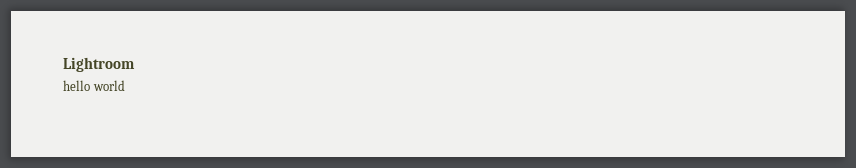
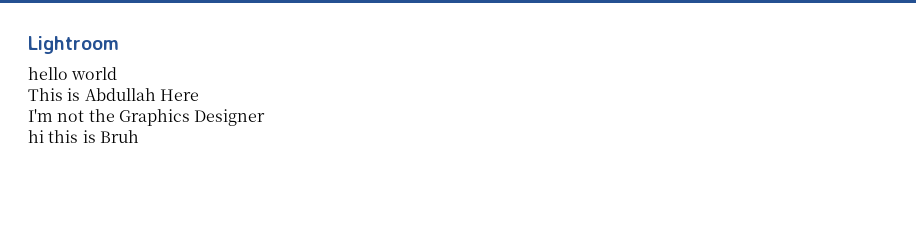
+ This is Abdullah Here
+ I'm not the Graphics Designer
+ hi this is Bruh

